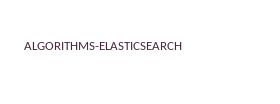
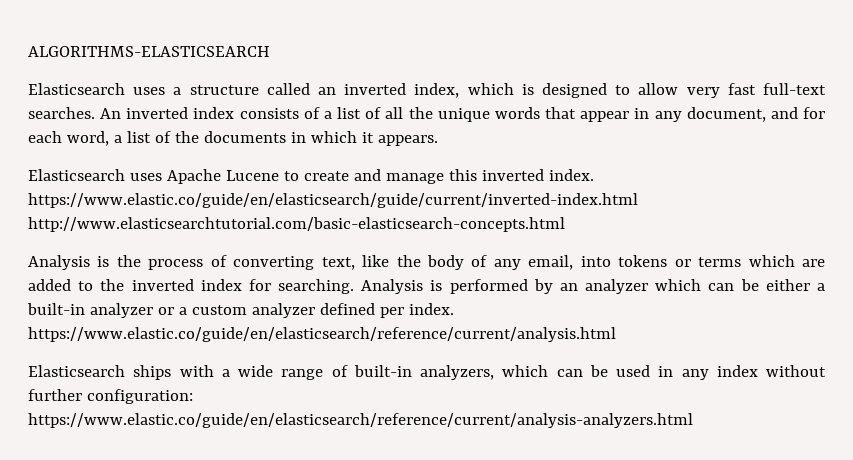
+ Elasticsearch uses a structure called an inverted index, which is designed to allow very fast full-text searches. An inverted index consists of a list of all the unique words that appear in any document, and for each word, a list of the documents in which it appears.
+ Elasticsearch uses Apache Lucene to create and manage this inverted index. https://www.elastic.co/guide/en/elasticsearch/guide/current/inverted-index.html http://www.elasticsearchtutorial.com/basic-elasticsearch-concepts.html
+ Analysis is the process of converting text, like the body of any email, into tokens or terms which are added to the inverted index for searching. Analysis is performed by an analyzer which can be either a built-in analyzer or a custom analyzer defined per index. https://www.elastic.co/guide/en/elasticsearch/reference/current/analysis.html
+ Elasticsearch ships with a wide range of built-in analyzers, which can be used in any index without further configuration: https://www.elastic.co/guide/en/elasticsearch/reference/current/analysis-analyzers.html

